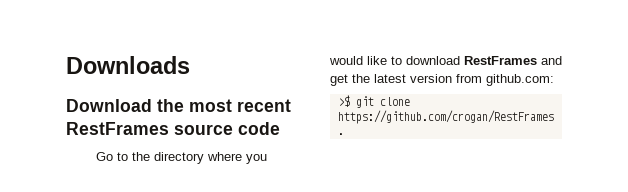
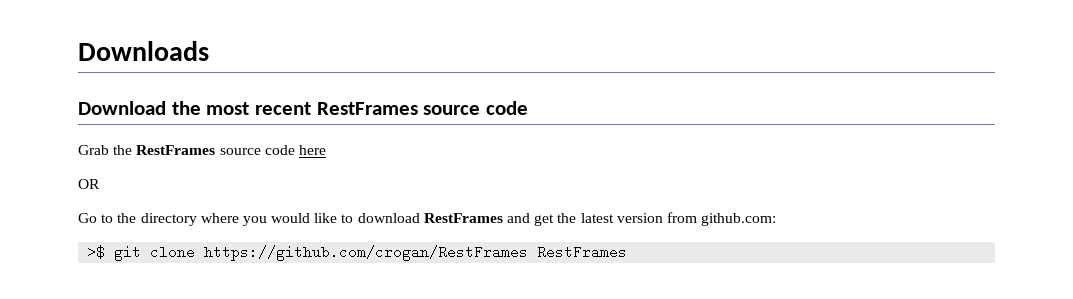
+ Grab the RestFrames source code here
+ OR
- >$ git clone https://github.com/crogan/RestFrames .
+ >$ git clone https://github.com/crogan/RestFrames RestFrames

